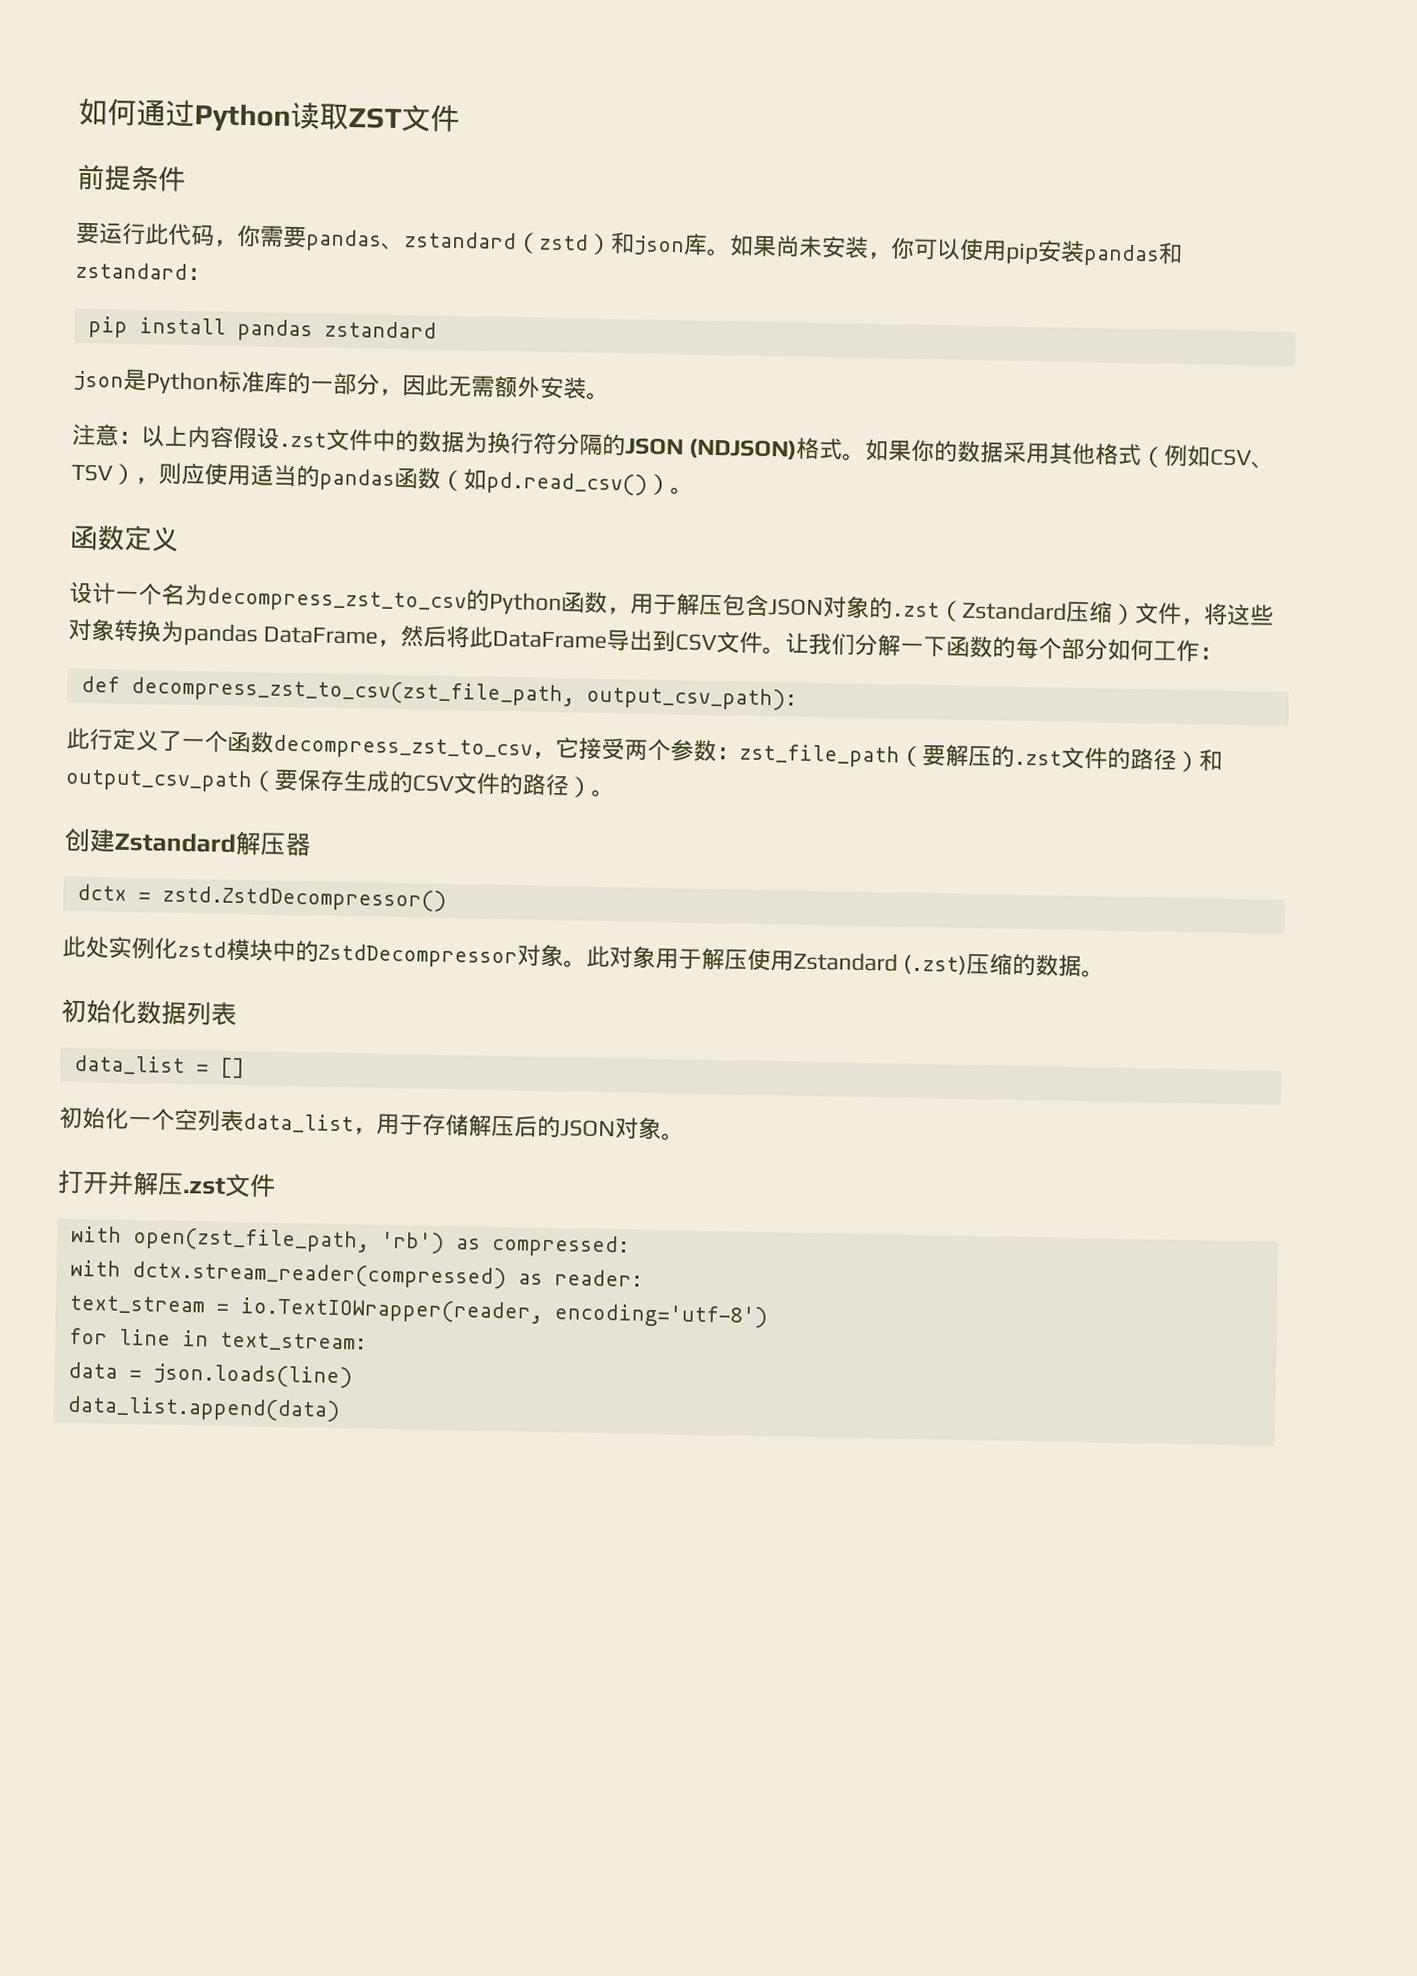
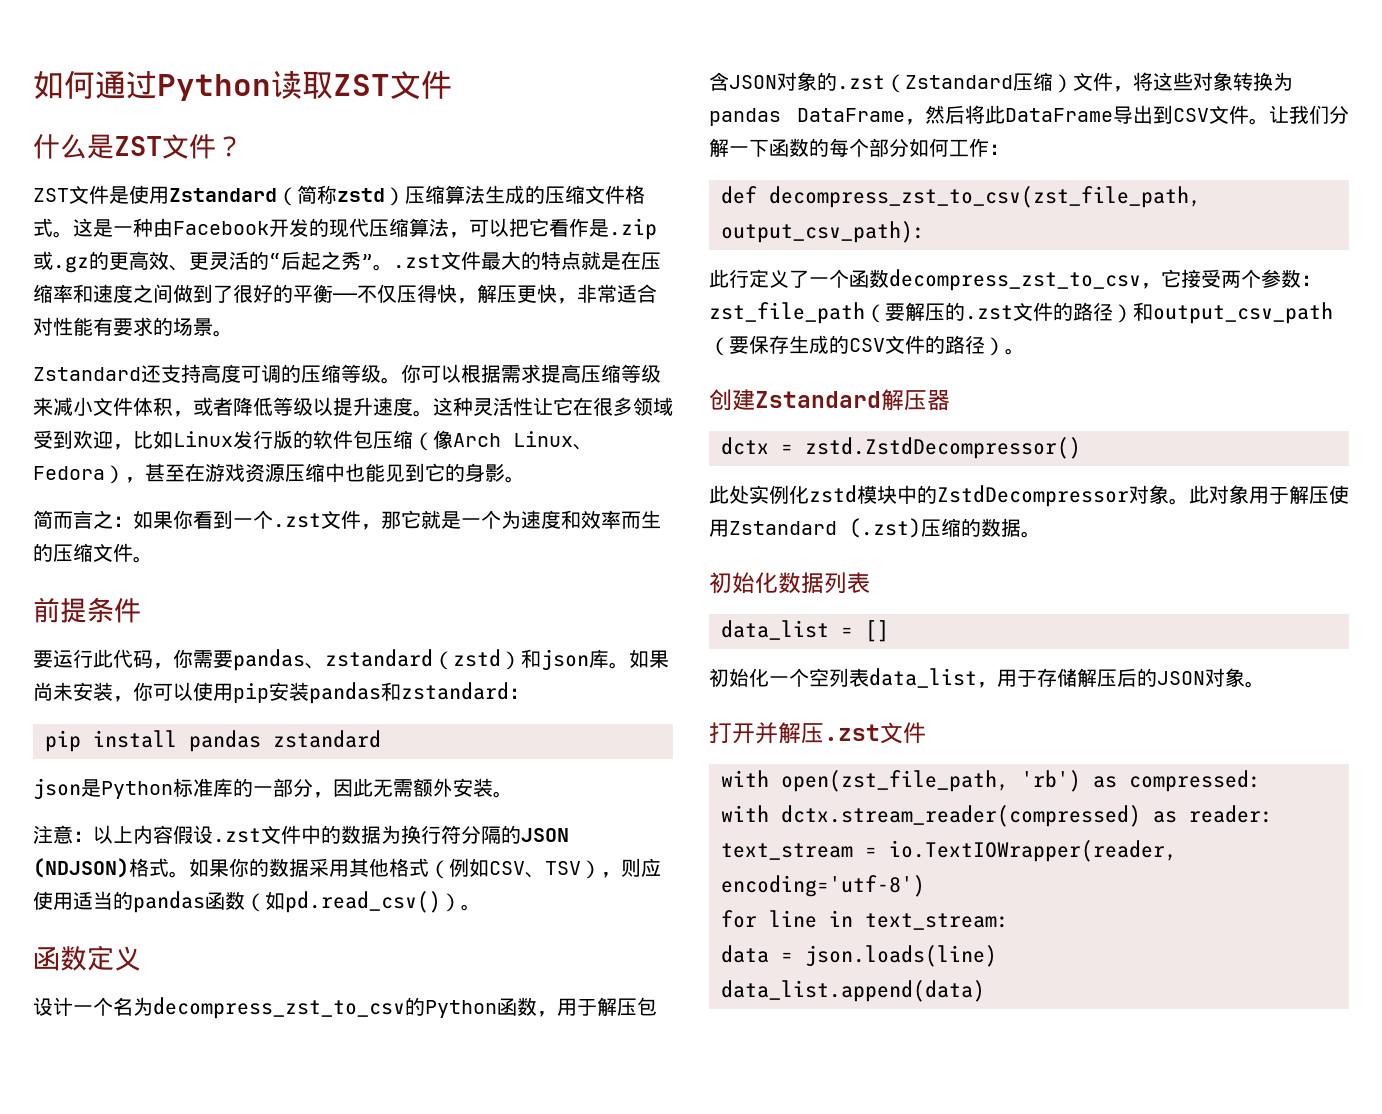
+ 什么是ZST文件？
+ ZST文件是使用Zstandard（简称zstd）压缩算法生成的压缩文件格式。这是一种由Facebook开发的现代压缩算法，可以把它看作是.zip或.gz的更高效、更灵活的“后起之秀”。.zst文件最大的特点就是在压缩率和速度之间做到了很好的平衡——不仅压得快，解压更快，非常适合对性能有要求的场景。
+ Zstandard还支持高度可调的压缩等级。你可以根据需求提高压缩等级来减小文件体积，或者降低等级以提升速度。这种灵活性让它在很多领域受到欢迎，比如Linux发行版的软件包压缩（像Arch Linux、Fedora），甚至在游戏资源压缩中也能见到它的身影。
+ 简而言之：如果你看到一个.zst文件，那它就是一个为速度和效率而生的压缩文件。

